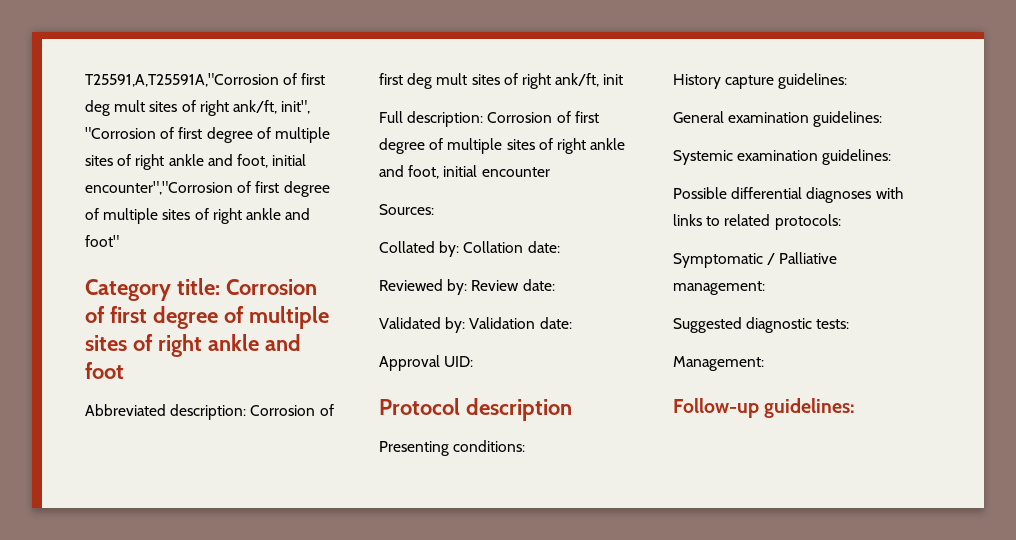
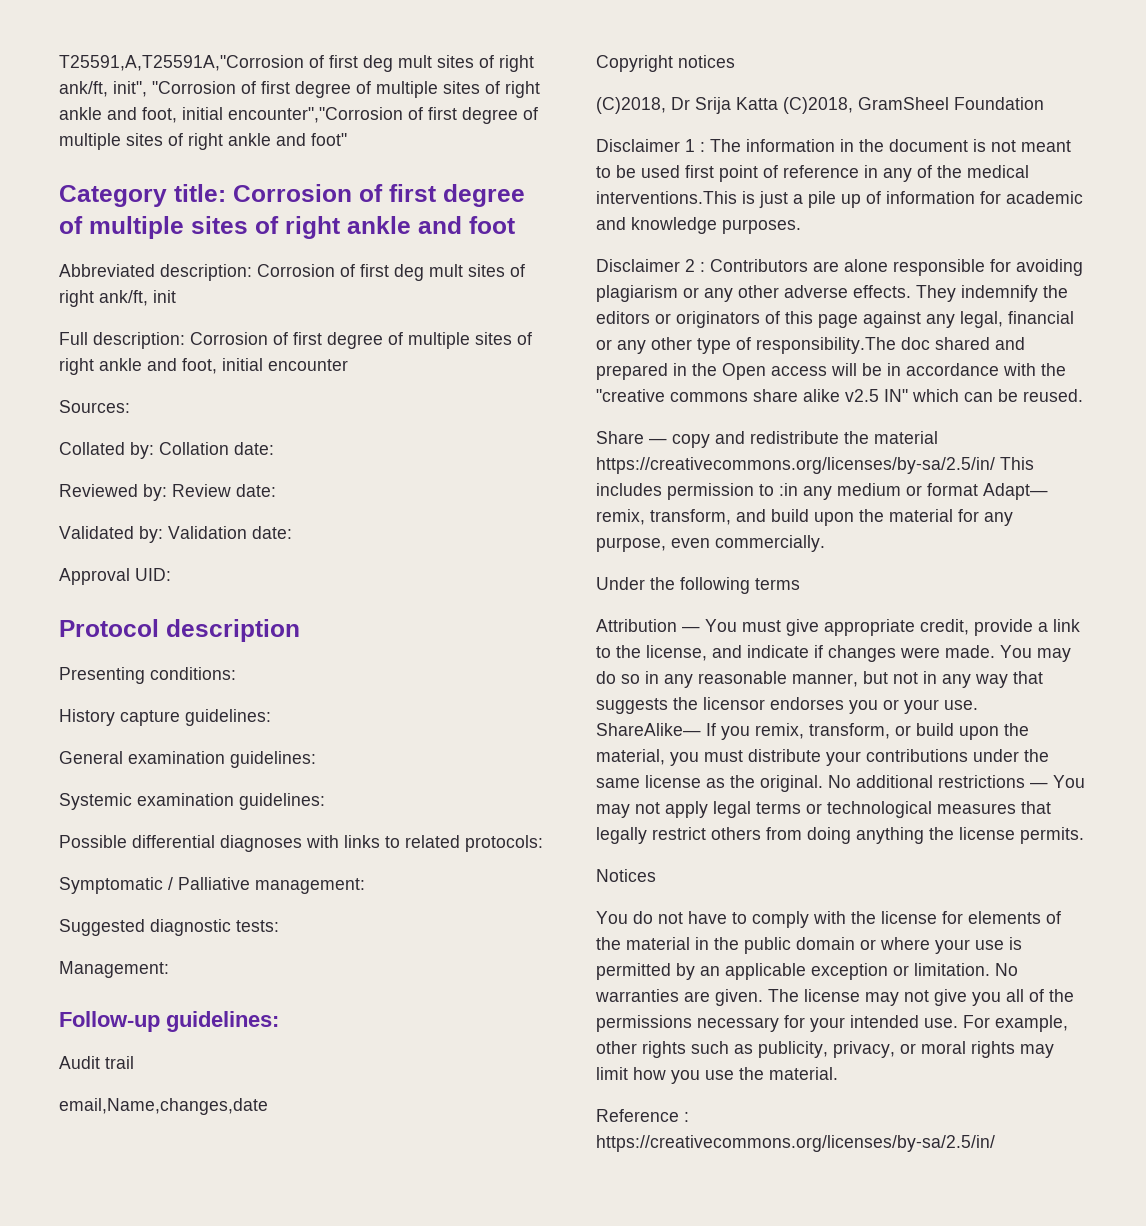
+ Audit trail
+ email,Name,changes,date
+ Copyright notices
+ (C)2018, Dr Srija Katta (C)2018, GramSheel Foundation
+ Disclaimer 1 : The information in the document is not meant to be used first point of reference in any of the medical interventions.This is just a pile up of information for academic and knowledge purposes.
+ Disclaimer 2 : Contributors are alone responsible for avoiding plagiarism or any other adverse effects. They indemnify the editors or originators of this page against any legal, financial or any other type of responsibility.The doc shared and prepared in the Open access will be in accordance with the "creative commons share alike v2.5 IN" which can be reused.
+ Share — copy and redistribute the material https://creativecommons.org/licenses/by-sa/2.5/in/ This includes permission to :in any medium or format Adapt— remix, transform, and build upon the material for any purpose, even commercially.
+ Under the following terms
+ Attribution — You must give appropriate credit, provide a link to the license, and indicate if changes were made. You may do so in any reasonable manner, but not in any way that suggests the licensor endorses you or your use. ShareAlike— If you remix, transform, or build upon the material, you must distribute your contributions under the same license as the original. No additional restrictions — You may not apply legal terms or technological measures that legally restrict others from doing anything the license permits.
+ Notices
+ You do not have to comply with the license for elements of the material in the public domain or where your use is permitted by an applicable exception or limitation. No warranties are given. The license may not give you all of the permissions necessary for your intended use. For example, other rights such as publicity, privacy, or moral rights may limit how you use the material.
+ Reference : https://creativecommons.org/licenses/by-sa/2.5/in/

